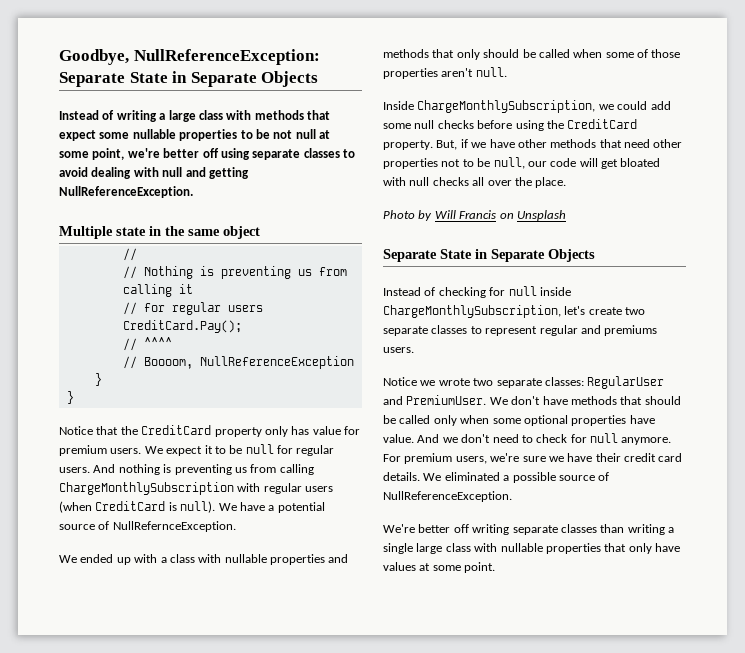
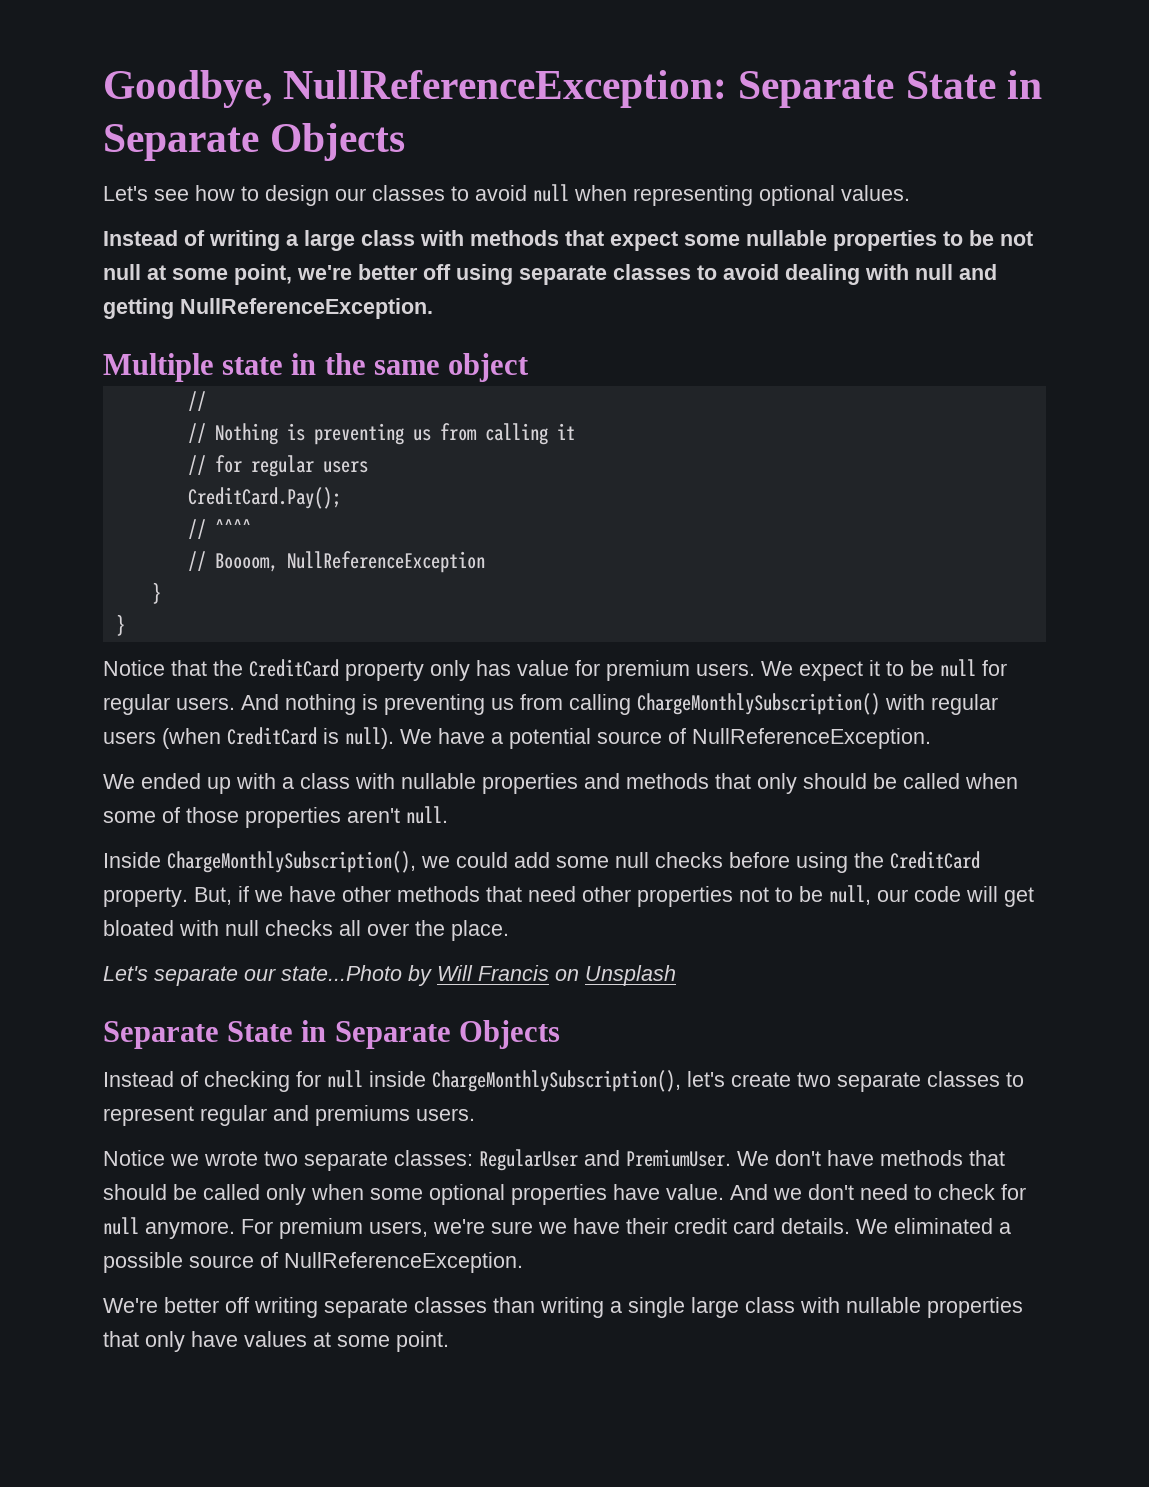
+ Let's see how to design our classes to avoid null when representing optional values.
- And nothing is preventing us from calling ChargeMonthlySubscription with regular users (when CreditCard is null).
+ And nothing is preventing us from calling ChargeMonthlySubscription() with regular users (when CreditCard is null).
- We have a potential source of NullRefernceException.
+ We have a potential source of NullReferenceException.
- Inside ChargeMonthlySubscription, we could add some null checks before using the CreditCard property.
+ Inside ChargeMonthlySubscription(), we could add some null checks before using the CreditCard property.
- Photo by Will Francis on Unsplash
+ Let's separate our state...Photo by Will Francis on Unsplash
- Instead of checking for null inside ChargeMonthlySubscription, let's create two separate classes to represent regular and premiums users.
+ Instead of checking for null inside ChargeMonthlySubscription(), let's create two separate classes to represent regular and premiums users.

